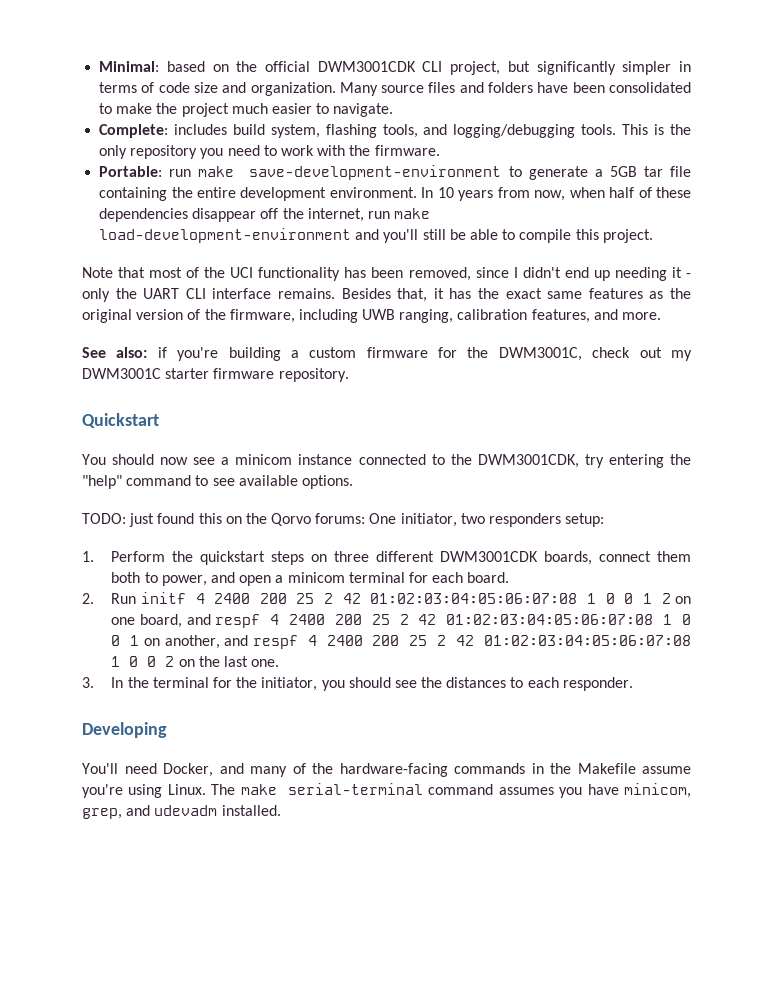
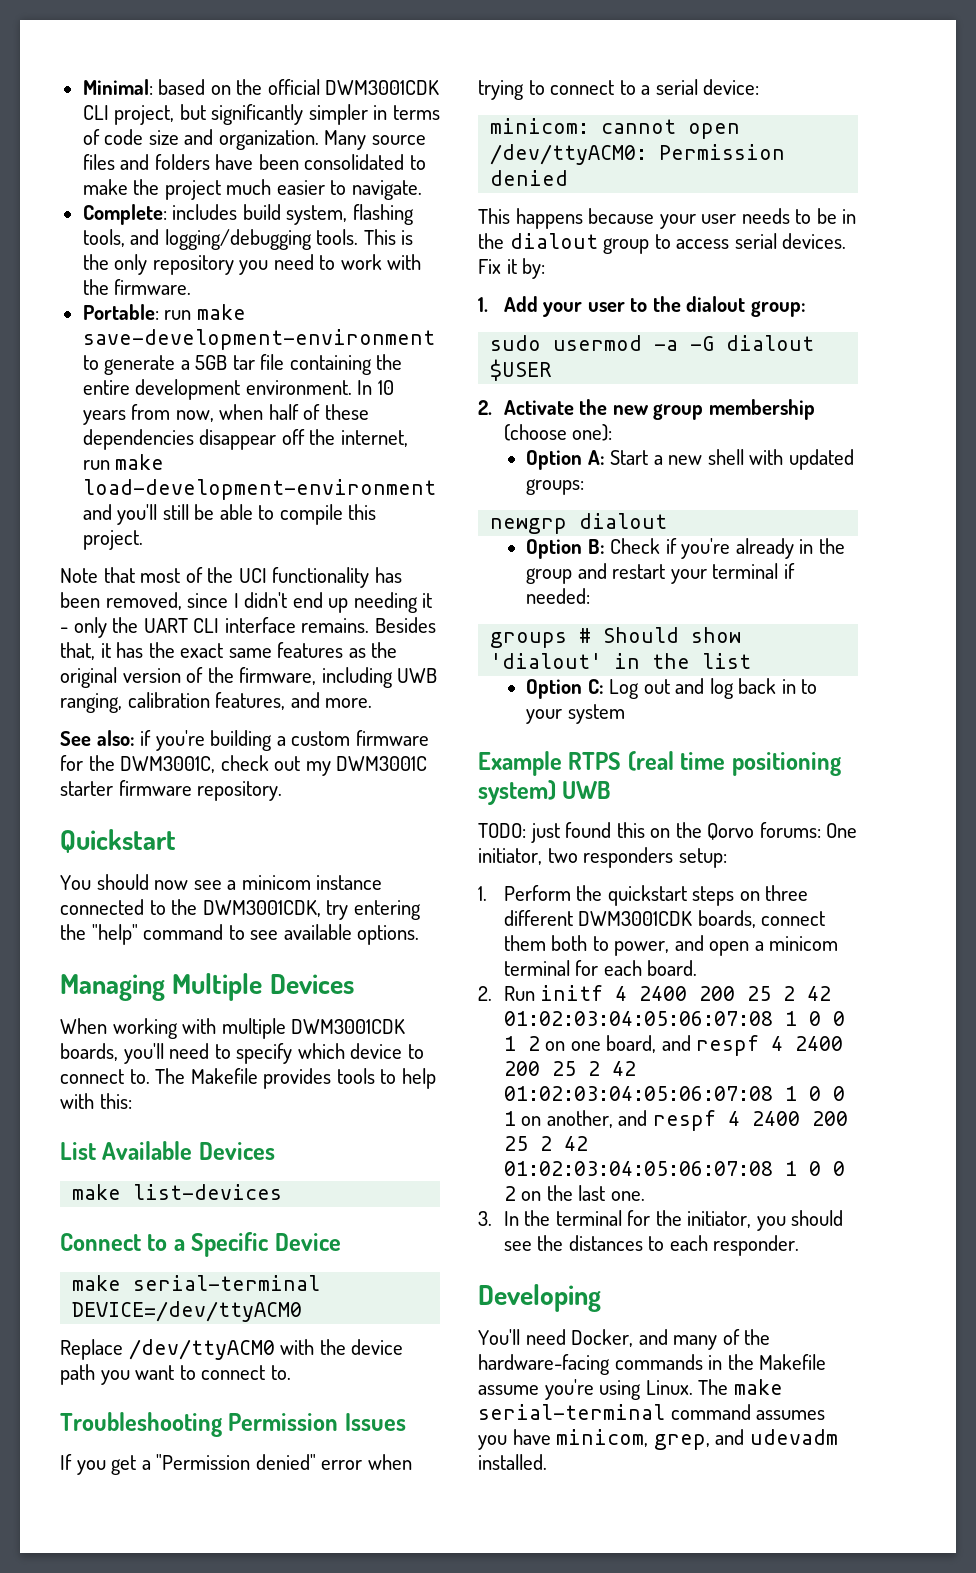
+ Managing Multiple Devices
+ When working with multiple DWM3001CDK boards, you'll need to specify which device to connect to. The Makefile provides tools to help with this:
+ List Available Devices
+ make list-devices
+ Connect to a Specific Device
+ make serial-terminal DEVICE=/dev/ttyACM0
+ Replace /dev/ttyACM0 with the device path you want to connect to.
+ Troubleshooting Permission Issues
+ If you get a "Permission denied" error when trying to connect to a serial device:
+ minicom: cannot open /dev/ttyACM0: Permission denied
+ This happens because your user needs to be in the dialout group to access serial devices. Fix it by:
+ 1. Add your user to the dialout group:
+ sudo usermod -a -G dialout $USER
+ 2. Activate the new group membership (choose one):
+ Option A: Start a new shell with updated groups:
+ newgrp dialout
+ Option B: Check if you're already in the group and restart your terminal if needed:
+ groups # Should show 'dialout' in the list
+ Option C: Log out and log back in to your system
+ Example RTPS (real time positioning system) UWB

